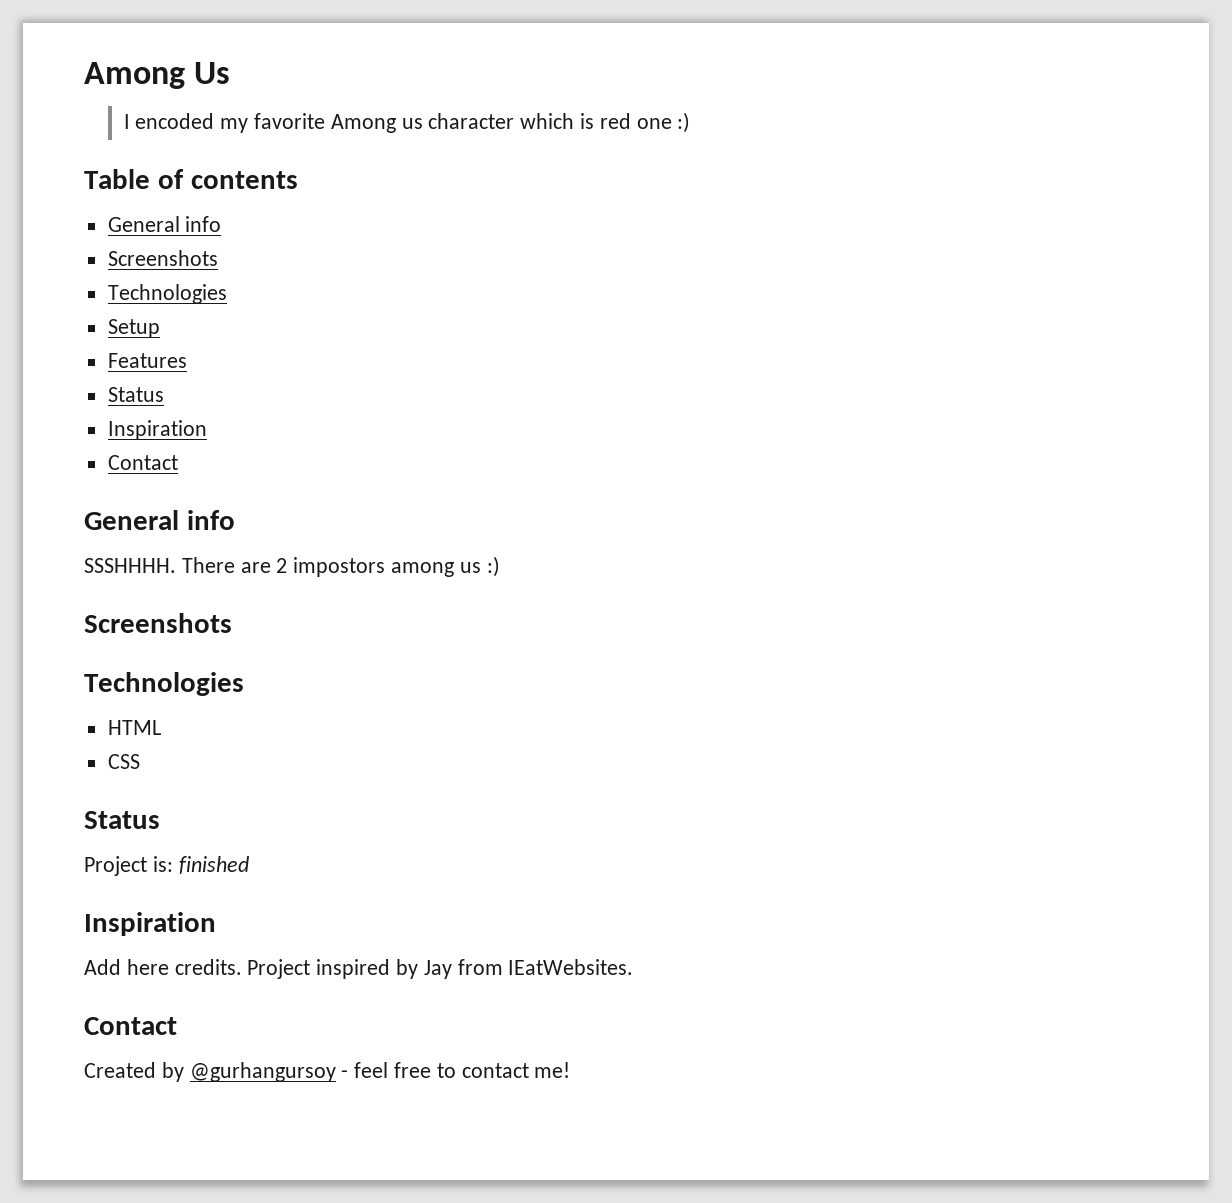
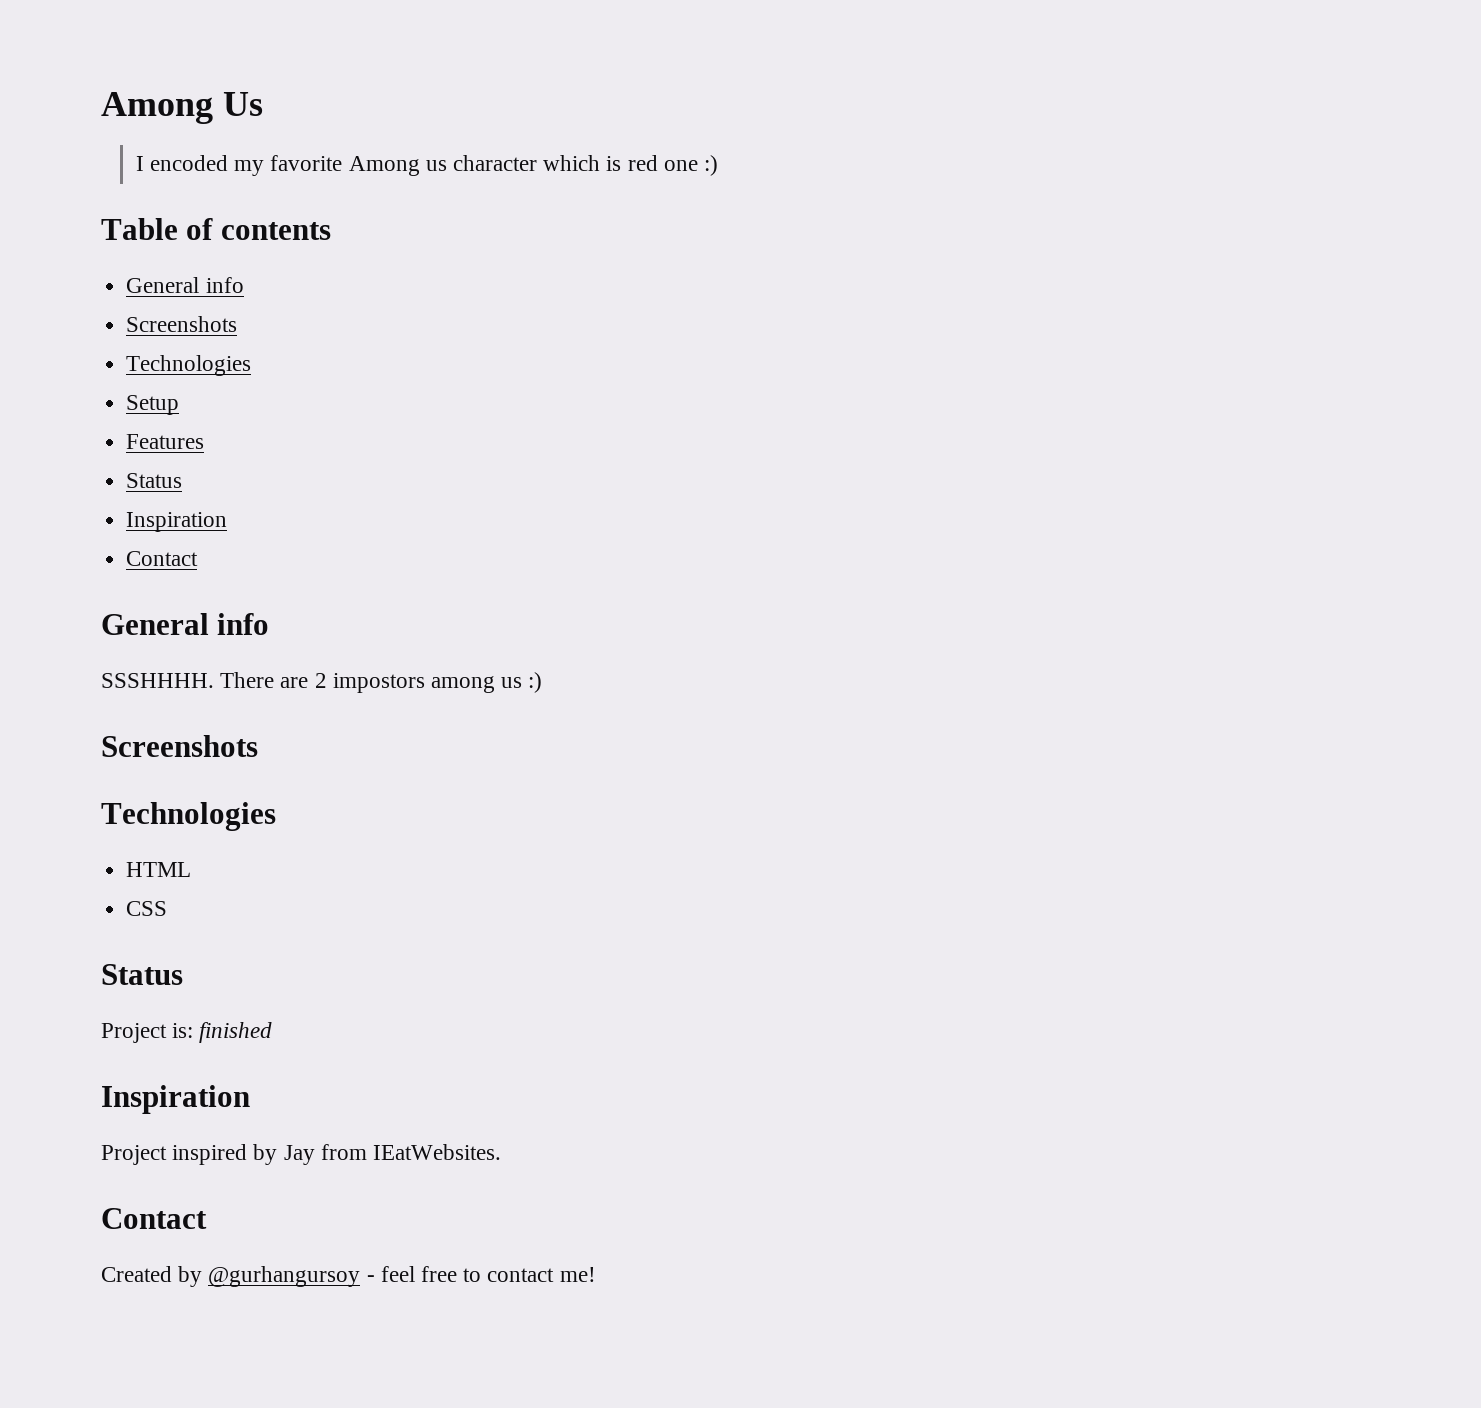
- Add here credits.

